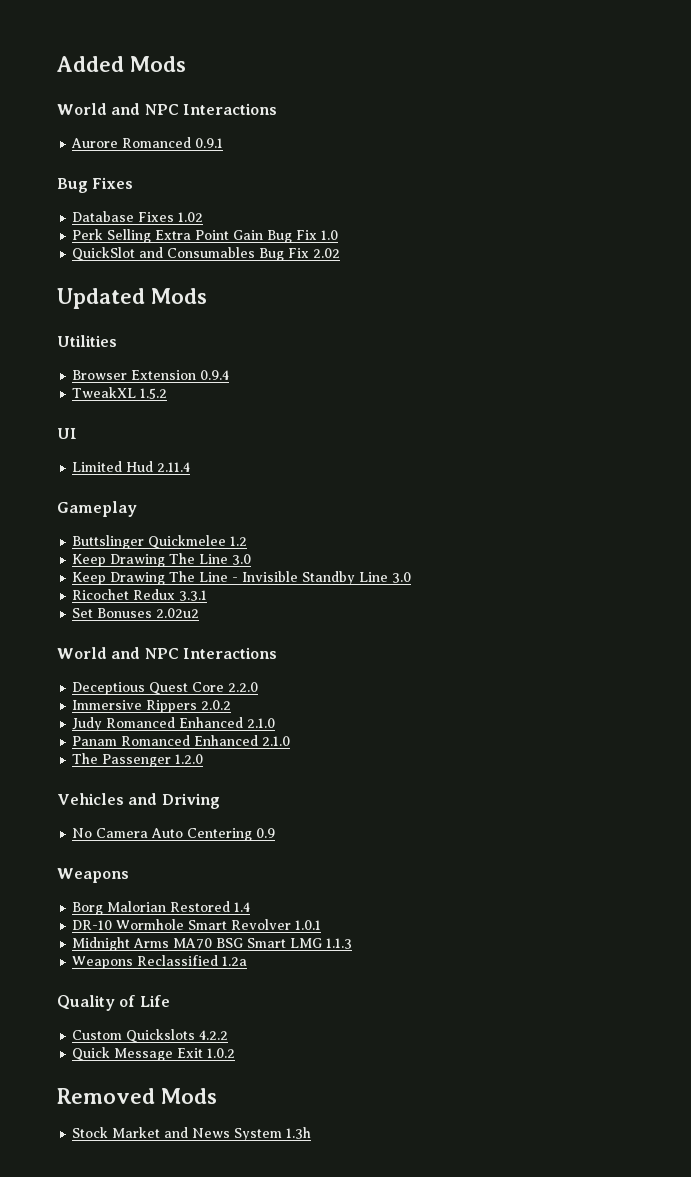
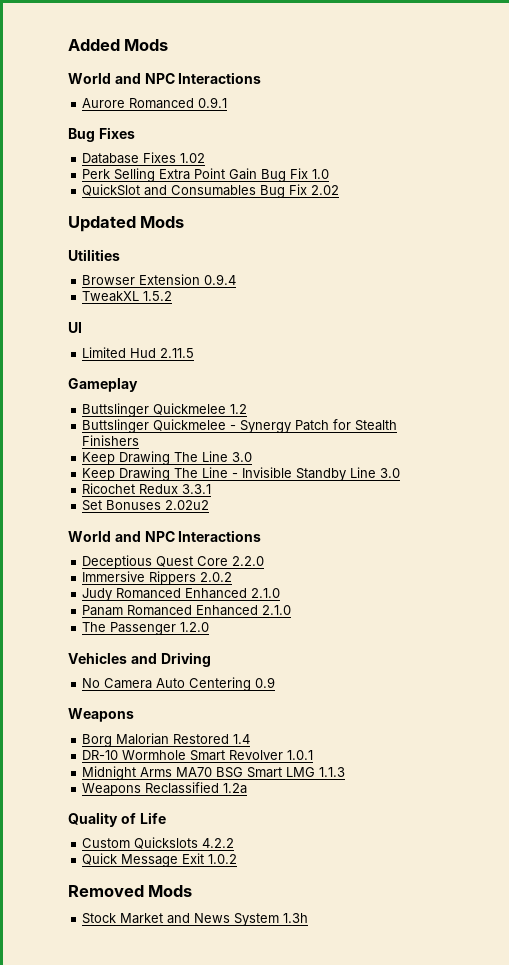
- Limited Hud 2.11.4
+ Limited Hud 2.11.5
+ Buttslinger Quickmelee - Synergy Patch for Stealth Finishers

